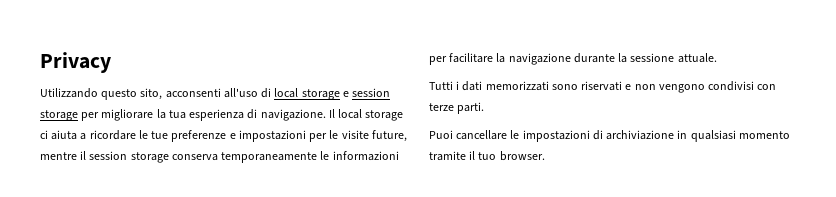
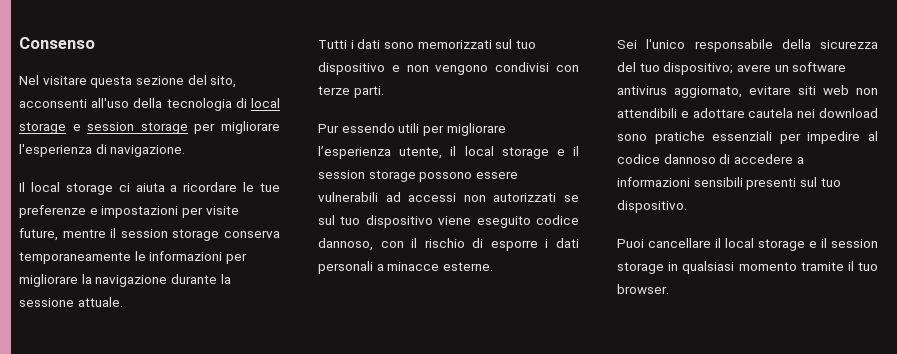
- Privacy
- Utilizzando questo sito, acconsenti all'uso di local storage e session storage per migliorare la tua esperienza di navigazione. Il local storage ci aiuta a ricordare le tue preferenze e impostazioni per le visite future, mentre il session storage conserva temporaneamente le informazioni per facilitare la navigazione durante la sessione attuale.
+ Consenso
+ Nel visitare questa sezione del sito, acconsenti all'uso della tecnologia di local storage e session storage per migliorare l'esperienza di navigazione.
+ Il local storage ci aiuta a ricordare le tue preferenze e impostazioni per visite future, mentre il session storage conserva temporaneamente le informazioni per migliorare la navigazione durante la sessione attuale.
- Tutti i dati memorizzati sono riservati e non vengono condivisi con terze parti.
+ Tutti i dati sono memorizzati sul tuo dispositivo e non vengono condivisi con terze parti.
- Puoi cancellare le impostazioni di archiviazione in qualsiasi momento tramite il tuo browser.
+ Pur essendo utili per migliorare l’esperienza utente, il local storage e il session storage possono essere vulnerabili ad accessi non autorizzati se sul tuo dispositivo viene eseguito codice dannoso, con il rischio di esporre i dati personali a minacce esterne.
+ Sei l'unico responsabile della sicurezza del tuo dispositivo; avere un software antivirus aggiornato, evitare siti web non attendibili e adottare cautela nei download sono pratiche essenziali per impedire al codice dannoso di accedere a informazioni sensibili presenti sul tuo dispositivo.
+ Puoi cancellare il local storage e il session storage in qualsiasi momento tramite il tuo browser.

